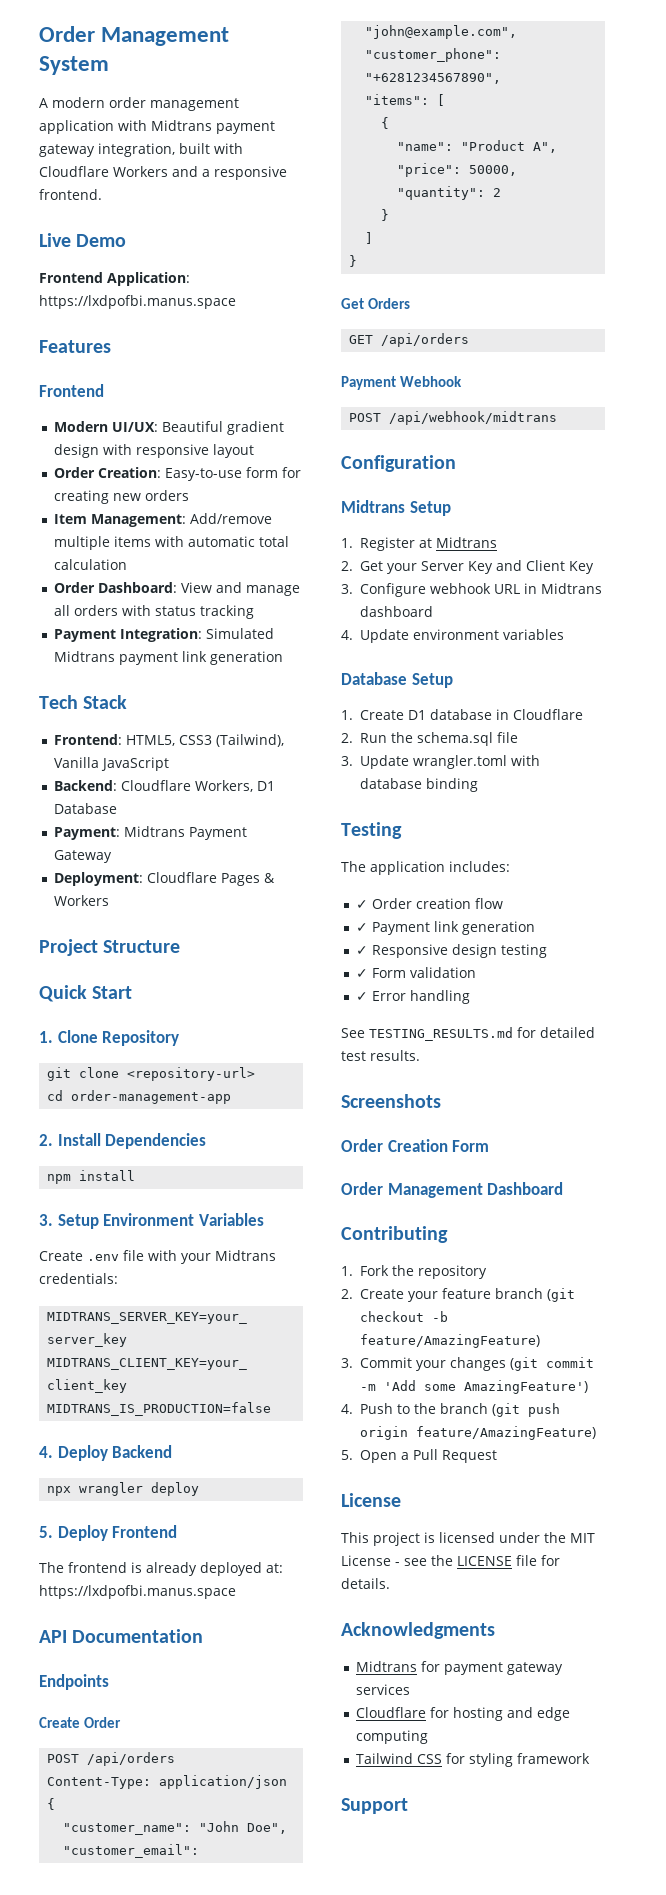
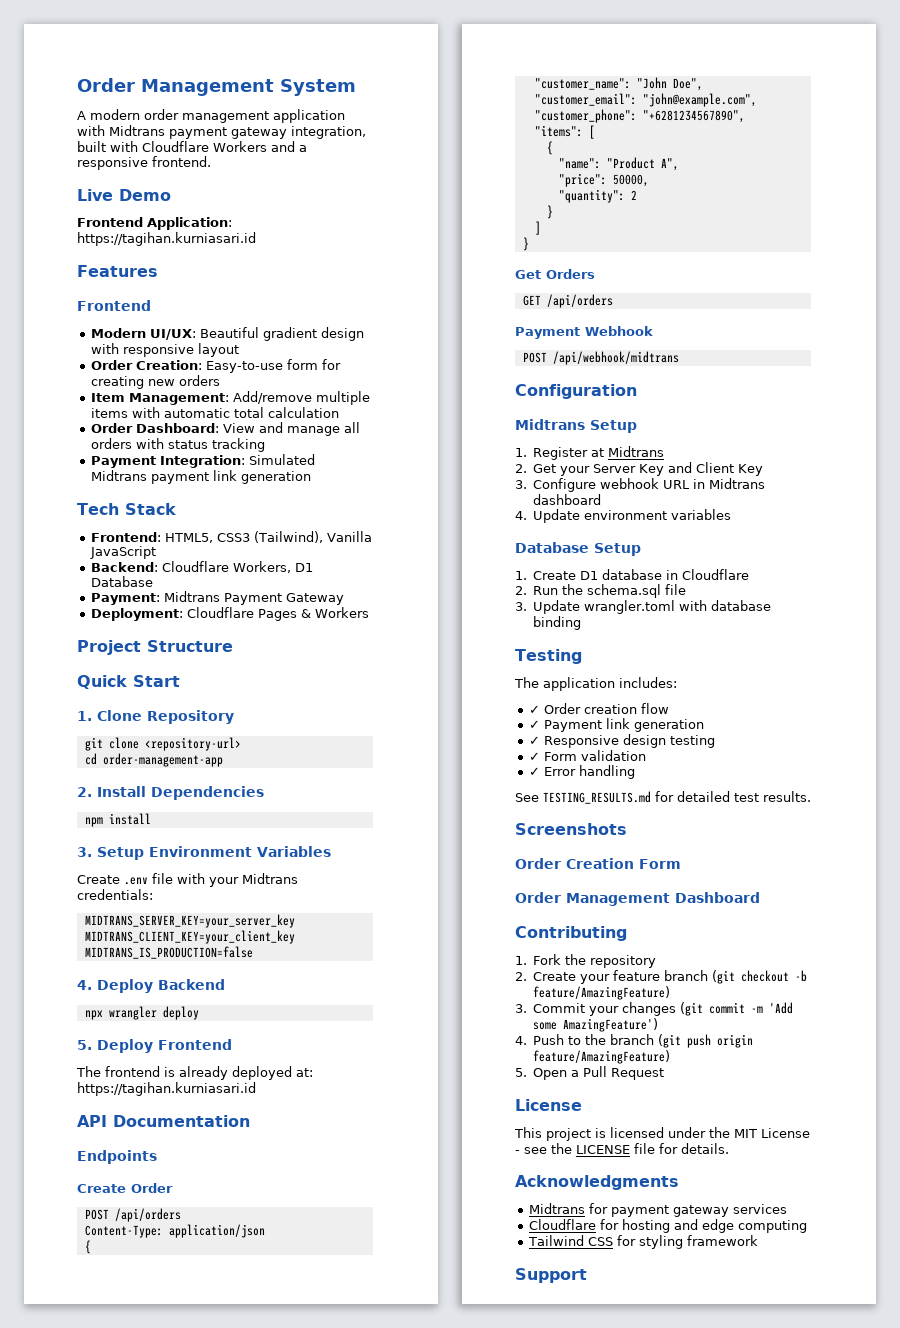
- Frontend Application: https://lxdpofbi.manus.space
+ Frontend Application: https://tagihan.kurniasari.id
- The frontend is already deployed at: https://lxdpofbi.manus.space
+ The frontend is already deployed at: https://tagihan.kurniasari.id

